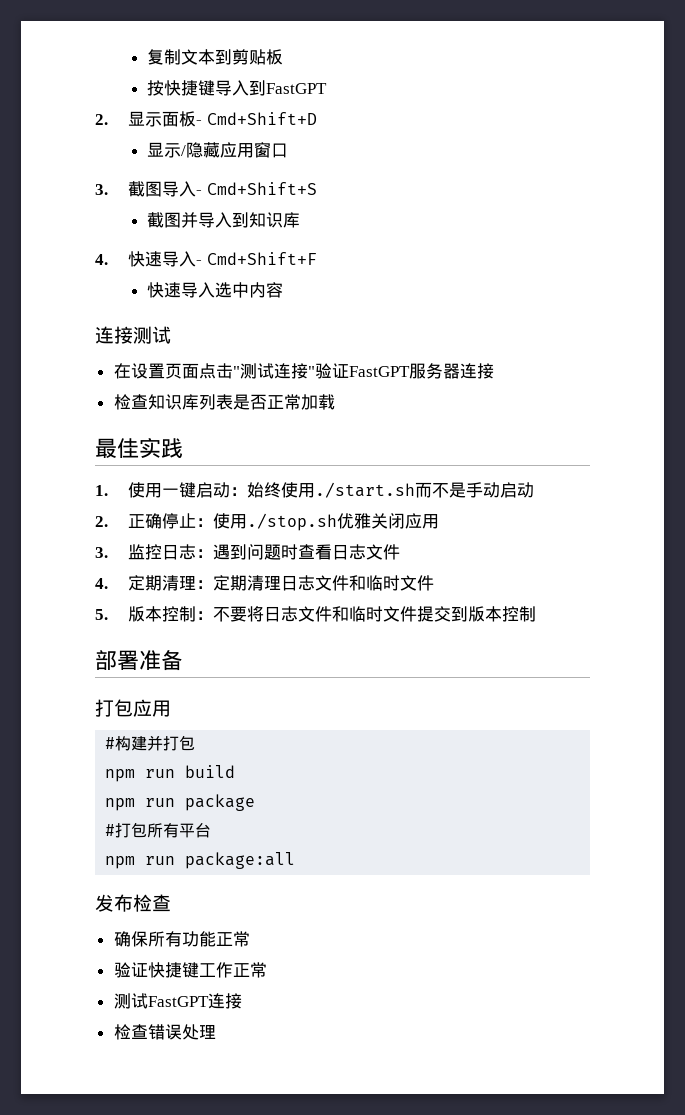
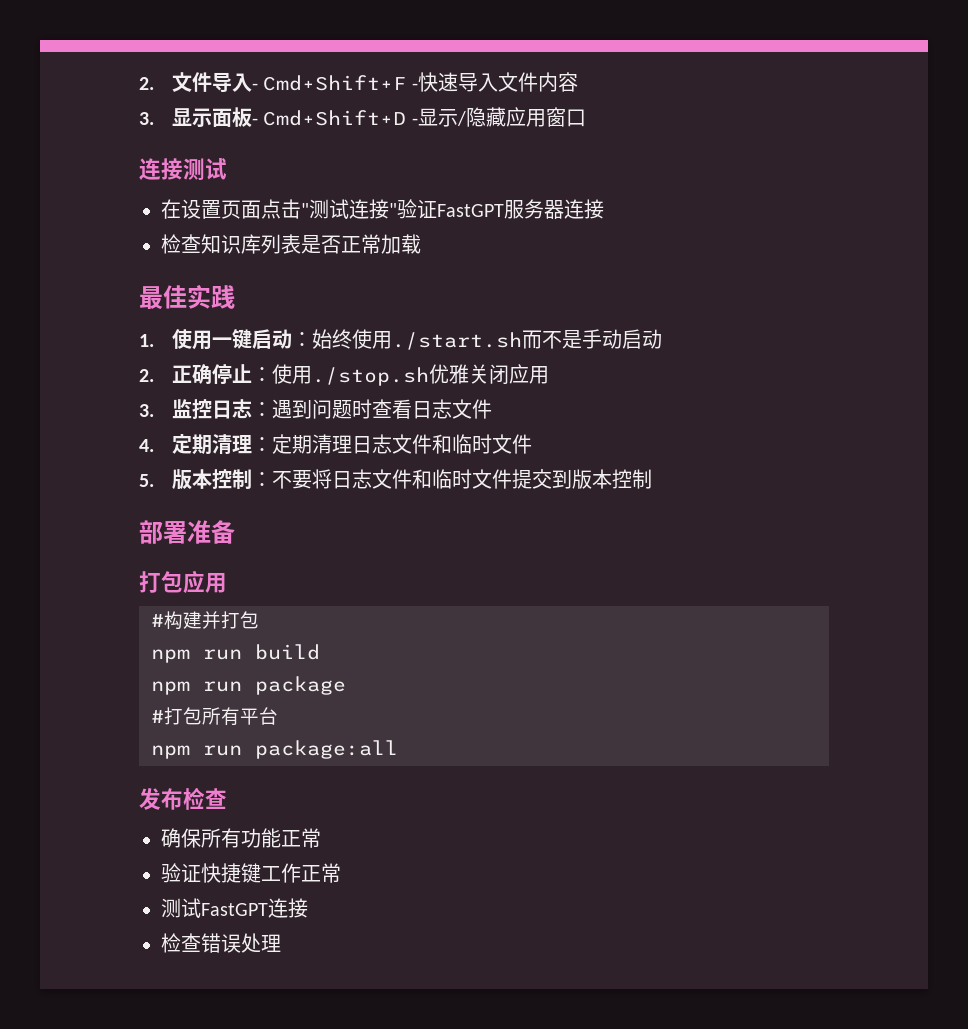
- 复制文本到剪贴板
- 按快捷键导入到FastGPT
- 2.显示面板- Cmd+Shift+D
- 显示/隐藏应用窗口
+ 2.文件导入- Cmd+Shift+F -快速导入文件内容
+ 3.显示面板- Cmd+Shift+D -显示/隐藏应用窗口
- 3.截图导入- Cmd+Shift+S
- 截图并导入到知识库
- 4.快速导入- Cmd+Shift+F
- 快速导入选中内容

